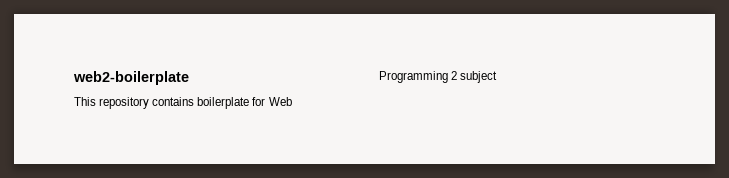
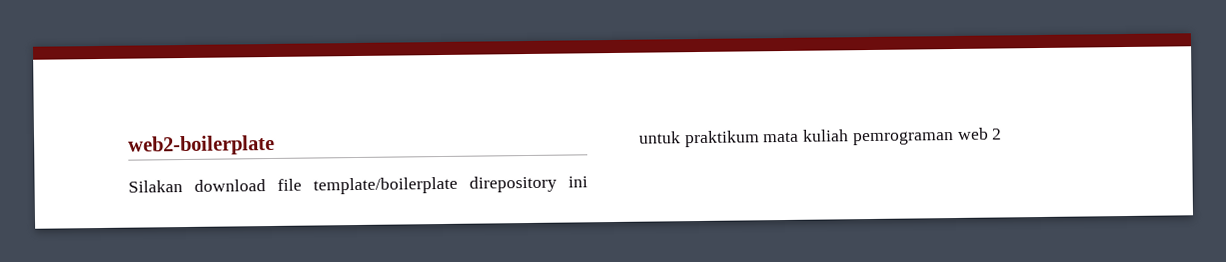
- This repository contains boilerplate for Web Programming 2 subject
+ Silakan download file template/boilerplate direpository ini untuk praktikum mata kuliah pemrograman web 2

